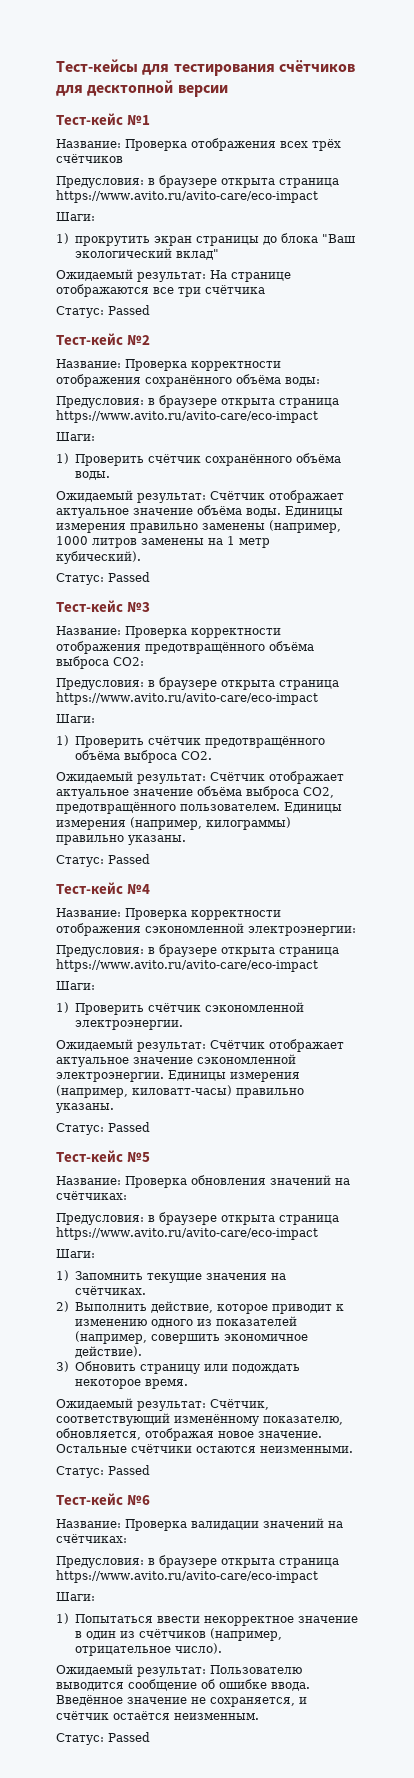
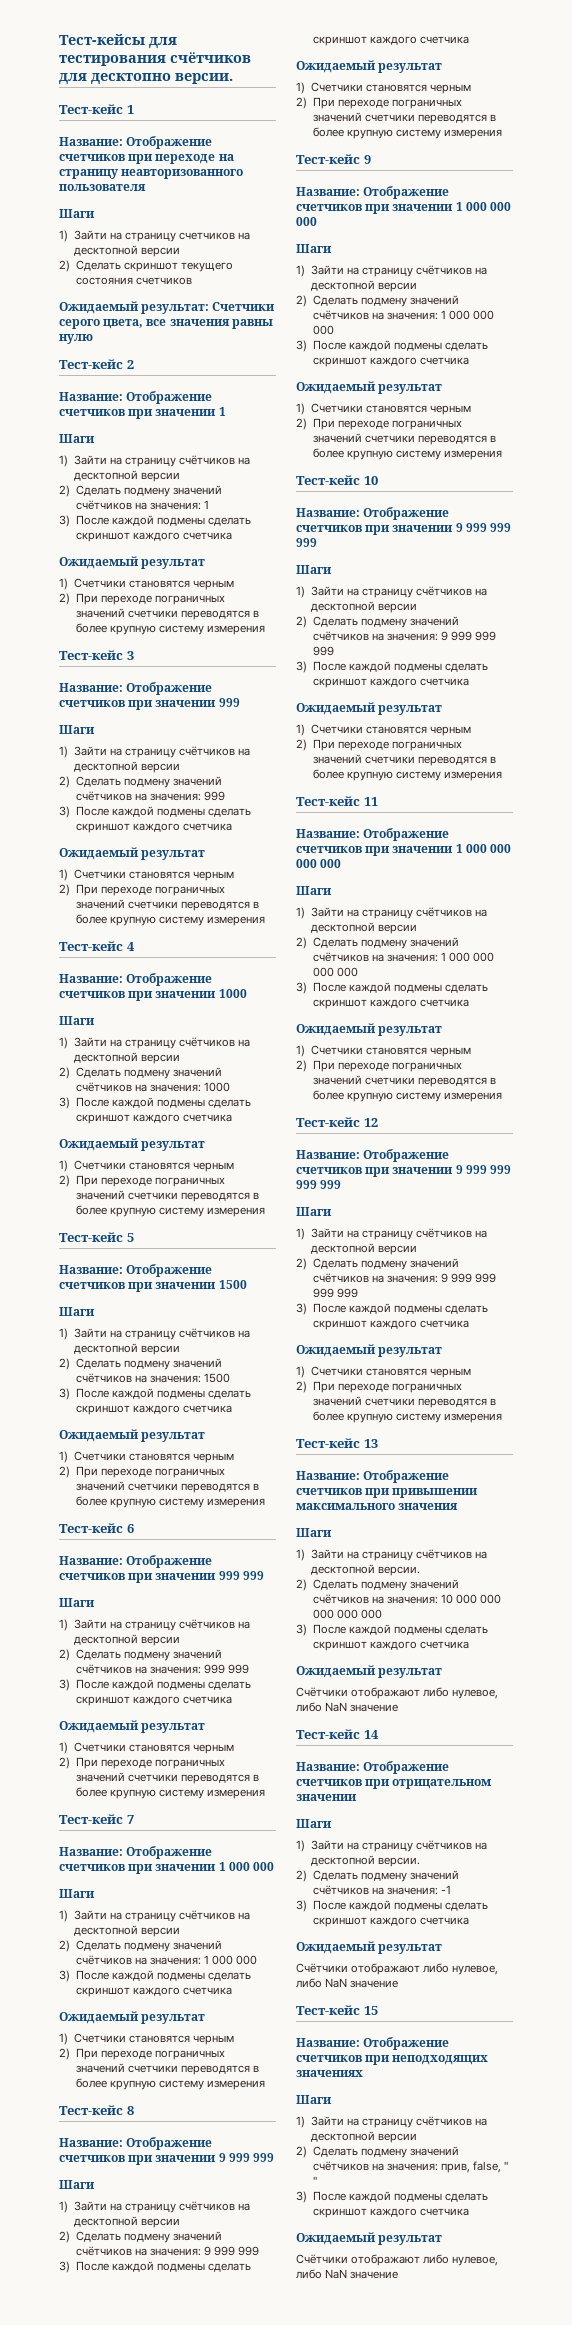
- Тест-кейсы для тестирования счётчиков для десктопной версии
- Тест-кейс №1
- Название: Проверка отображения всех трёх счётчиков
- Предусловия: в браузере открыта страница https://www.avito.ru/avito-care/eco-impact
- Шаги:
- 1) прокрутить экран страницы до блока "Ваш экологический вклад"
- Ожидаемый результат: На странице отображаются все три счётчика
- Статус: Passed
- Тест-кейс №2
- Название: Проверка корректности отображения сохранённого объёма воды:
- Предусловия: в браузере открыта страница https://www.avito.ru/avito-care/eco-impact
- Шаги:
- 1) Проверить счётчик сохранённого объёма воды.
- Ожидаемый результат: Счётчик отображает актуальное значение объёма воды. Единицы измерения правильно заменены (например, 1000 литров заменены на 1 метр кубический).
- Статус: Passed
- Тест-кейс №3
- Название: Проверка корректности отображения предотвращённого объёма выброса CO2:
- Предусловия: в браузере открыта страница https://www.avito.ru/avito-care/eco-impact
- Шаги:
- 1) Проверить счётчик предотвращённого объёма выброса CO2.
- Ожидаемый результат: Счётчик отображает актуальное значение объёма выброса CO2, предотвращённого пользователем. Единицы измерения (например, килограммы) правильно указаны.
- Статус: Passed
- Тест-кейс №4
- Название: Проверка корректности отображения сэкономленной электроэнергии:
- Предусловия: в браузере открыта страница https://www.avito.ru/avito-care/eco-impact
- Шаги:
- 1) Проверить счётчик сэкономленной электроэнергии.
- Ожидаемый результат: Счётчик отображает актуальное значение сэкономленной электроэнергии. Единицы измерения (например, киловатт-часы) правильно указаны.
- Статус: Passed
- Тест-кейс №5
- Название: Проверка обновления значений на счётчиках:
- Предусловия: в браузере открыта страница https://www.avito.ru/avito-care/eco-impact
- Шаги:
- 1) Запомнить текущие значения на счётчиках.
- 2) Выполнить действие, которое приводит к изменению одного из показателей (например, совершить экономичное действие).
- 3) Обновить страницу или подождать некоторое время.
- Ожидаемый результат: Счётчик, соответствующий изменённому показателю, обновляется, отображая новое значение. Остальные счётчики остаются неизменными.
- Статус: Passed
- Тест-кейс №6
- Название: Проверка валидации значений на счётчиках:
- Предусловия: в браузере открыта страница https://www.avito.ru/avito-care/eco-impact
- Шаги:
- 1) Попытаться ввести некорректное значение в один из счётчиков (например, отрицательное число).
- Ожидаемый результат: Пользователю выводится сообщение об ошибке ввода. Введённое значение не сохраняется, и счётчик остаётся неизменным.
- Статус: Passed
+ Тест-кейсы для тестирования счётчиков для десктопно версии.
+ Тест-кейс 1
+ Название: Отображение счетчиков при переходе на страницу неавторизованного пользователя
+ Шаги
+ 1) Зайти на страницу счетчиков на десктопной версии
+ 2) Сделать скриншот текущего состояния счетчиков
+ Ожидаемый результат: Счетчики серого цвета, все значения равны нулю
+ Тест-кейс 2
+ Название: Отображение счетчиков при значении 1
+ Шаги
+ 1) Зайти на страницу счётчиков на десктопной версии
+ 2) Сделать подмену значений счётчиков на значения: 1
+ 3) После каждой подмены сделать скриншот каждого счетчика
+ Ожидаемый результат
+ 1) Счетчики становятся черным
+ 2) При переходе пограничных значений счетчики переводятся в более крупную систему измерения
+ Тест-кейс 3
+ Название: Отображение счетчиков при значении 999
+ Шаги
+ 1) Зайти на страницу счётчиков на десктопной версии
+ 2) Сделать подмену значений счётчиков на значения: 999
+ 3) После каждой подмены сделать скриншот каждого счетчика
+ Ожидаемый результат
+ 1) Счетчики становятся черным
+ 2) При переходе пограничных значений счетчики переводятся в более крупную систему измерения
+ Тест-кейс 4
+ Название: Отображение счетчиков при значении 1000
+ Шаги
+ 1) Зайти на страницу счётчиков на десктопной версии
+ 2) Сделать подмену значений счётчиков на значения: 1000
+ 3) После каждой подмены сделать скриншот каждого счетчика
+ Ожидаемый результат
+ 1) Счетчики становятся черным
+ 2) При переходе пограничных значений счетчики переводятся в более крупную систему измерения
+ Тест-кейс 5
+ Название: Отображение счетчиков при значении 1500
+ Шаги
+ 1) Зайти на страницу счётчиков на десктопной версии
+ 2) Сделать подмену значений счётчиков на значения: 1500
+ 3) После каждой подмены сделать скриншот каждого счетчика
+ Ожидаемый результат
+ 1) Счетчики становятся черным
+ 2) При переходе пограничных значений счетчики переводятся в более крупную систему измерения
+ Тест-кейс 6
+ Название: Отображение счетчиков при значении 999 999
+ Шаги
+ 1) Зайти на страницу счётчиков на десктопной версии
+ 2) Сделать подмену значений счётчиков на значения: 999 999
+ 3) После каждой подмены сделать скриншот каждого счетчика
+ Ожидаемый результат
+ 1) Счетчики становятся черным
+ 2) При переходе пограничных значений счетчики переводятся в более крупную систему измерения
+ Тест-кейс 7
+ Название: Отображение счетчиков при значении 1 000 000
+ Шаги
+ 1) Зайти на страницу счётчиков на десктопной версии
+ 2) Сделать подмену значений счётчиков на значения: 1 000 000
+ 3) После каждой подмены сделать скриншот каждого счетчика
+ Ожидаемый результат
+ 1) Счетчики становятся черным
+ 2) При переходе пограничных значений счетчики переводятся в более крупную систему измерения
+ Тест-кейс 8
+ Название: Отображение счетчиков при значении 9 999 999
+ Шаги
+ 1) Зайти на страницу счётчиков на десктопной версии
+ 2) Сделать подмену значений счётчиков на значения: 9 999 999
+ 3) После каждой подмены сделать скриншот каждого счетчика
+ Ожидаемый результат
+ 1) Счетчики становятся черным
+ 2) При переходе пограничных значений счетчики переводятся в более крупную систему измерения
+ Тест-кейс 9
+ Название: Отображение счетчиков при значении 1 000 000 000
+ Шаги
+ 1) Зайти на страницу счётчиков на десктопной версии
+ 2) Сделать подмену значений счётчиков на значения: 1 000 000 000
+ 3) После каждой подмены сделать скриншот каждого счетчика
+ Ожидаемый результат
+ 1) Счетчики становятся черным
+ 2) При переходе пограничных значений счетчики переводятся в более крупную систему измерения
+ Тест-кейс 10
+ Название: Отображение счетчиков при значении 9 999 999 999
+ Шаги
+ 1) Зайти на страницу счётчиков на десктопной версии
+ 2) Сделать подмену значений счётчиков на значения: 9 999 999 999
+ 3) После каждой подмены сделать скриншот каждого счетчика
+ Ожидаемый результат
+ 1) Счетчики становятся черным
+ 2) При переходе пограничных значений счетчики переводятся в более крупную систему измерения
+ Тест-кейс 11
+ Название: Отображение счетчиков при значении 1 000 000 000 000
+ Шаги
+ 1) Зайти на страницу счётчиков на десктопной версии
+ 2) Сделать подмену значений счётчиков на значения: 1 000 000 000 000
+ 3) После каждой подмены сделать скриншот каждого счетчика
+ Ожидаемый результат
+ 1) Счетчики становятся черным
+ 2) При переходе пограничных значений счетчики переводятся в более крупную систему измерения
+ Тест-кейс 12
+ Название: Отображение счетчиков при значении 9 999 999 999 999
+ Шаги
+ 1) Зайти на страницу счётчиков на десктопной версии
+ 2) Сделать подмену значений счётчиков на значения: 9 999 999 999 999
+ 3) После каждой подмены сделать скриншот каждого счетчика
+ Ожидаемый результат
+ 1) Счетчики становятся черным
+ 2) При переходе пограничных значений счетчики переводятся в более крупную систему измерения
+ Тест-кейс 13
+ Название: Отображение счетчиков при привышении максимального значения
+ Шаги
+ 1) Зайти на страницу счётчиков на десктопной версии.
+ 2) Сделать подмену значений счётчиков на значения: 10 000 000 000 000 000
+ 3) После каждой подмены сделать скриншот каждого счетчика
+ Ожидаемый результат
+ Счётчики отображают либо нулевое, либо NaN значение
+ Тест-кейс 14
+ Название: Отображение счетчиков при отрицательном значении
+ Шаги
+ 1) Зайти на страницу счётчиков на десктопной версии.
+ 2) Сделать подмену значений счётчиков на значения: -1
+ 3) После каждой подмены сделать скриншот каждого счетчика
+ Ожидаемый результат
+ Счётчики отображают либо нулевое, либо NaN значение
+ Тест-кейс 15
+ Название: Отображение счетчиков при неподходящих значениях
+ Шаги
+ 1) Зайти на страницу счётчиков на десктопной версии
+ 2) Сделать подмену значений счётчиков на значения: прив, false, " "
+ 3) После каждой подмены сделать скриншот каждого счетчика
+ Ожидаемый результат
+ Счётчики отображают либо нулевое, либо NaN значение

